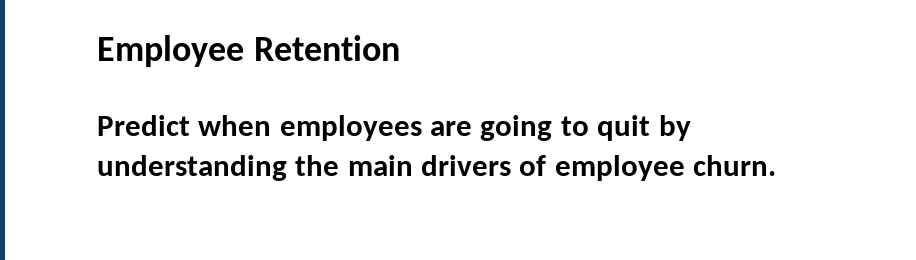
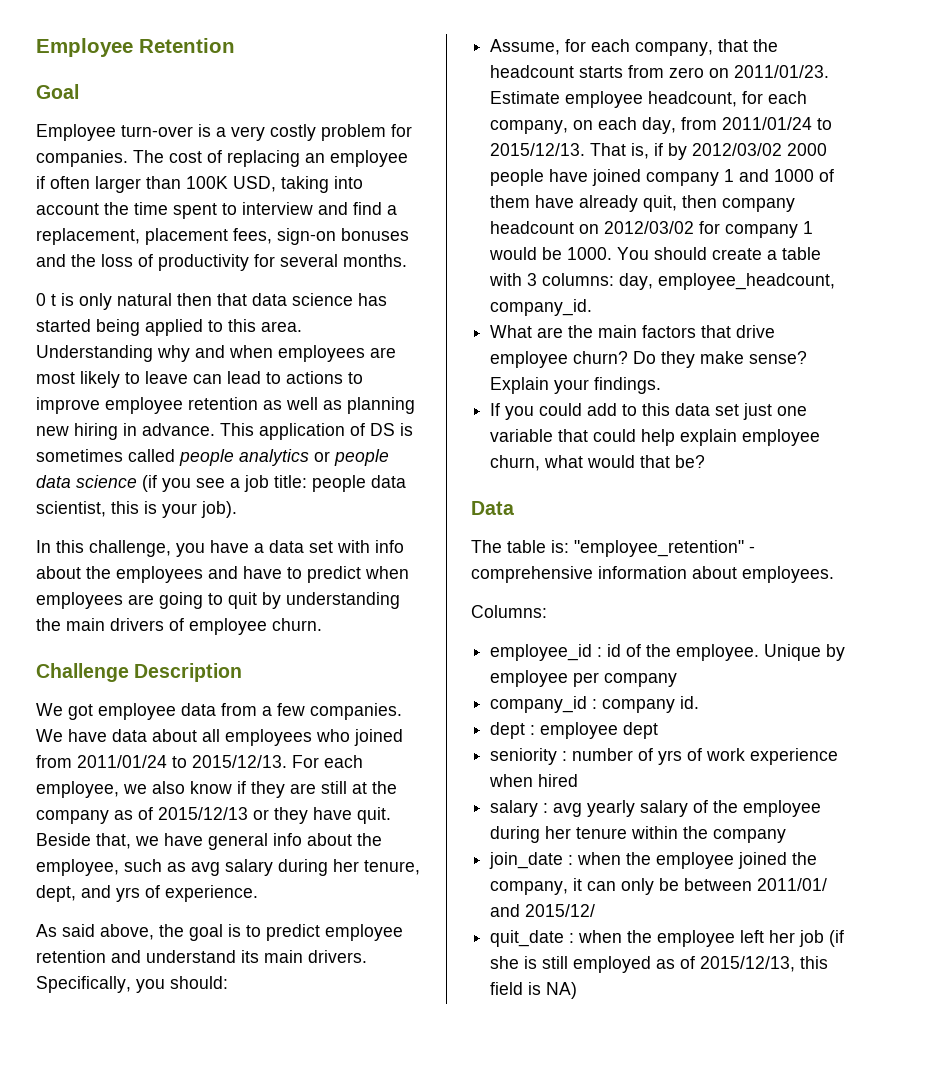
- Predict when employees are going to quit by understanding the main drivers of employee churn.
+ Goal
+ Employee turn-over is a very costly problem for companies. The cost of replacing an employee if often larger than 100K USD, taking into account the time spent to interview and find a replacement, placement fees, sign-on bonuses and the loss of productivity for several months.
+ 0 t is only natural then that data science has started being applied to this area. Understanding why and when employees are most likely to leave can lead to actions to improve employee retention as well as planning new hiring in advance. This application of DS is sometimes called people analytics or people data science (if you see a job title: people data scientist, this is your job).
+ In this challenge, you have a data set with info about the employees and have to predict when employees are going to quit by understanding the main drivers of employee churn.
+ Challenge Description
+ We got employee data from a few companies. We have data about all employees who joined from 2011/01/24 to 2015/12/13. For each employee, we also know if they are still at the company as of 2015/12/13 or they have quit. Beside that, we have general info about the employee, such as avg salary during her tenure, dept, and yrs of experience.
+ As said above, the goal is to predict employee retention and understand its main drivers. Specifically, you should:
+ Assume, for each company, that the headcount starts from zero on 2011/01/23. Estimate employee headcount, for each company, on each day, from 2011/01/24 to 2015/12/13. That is, if by 2012/03/02 2000 people have joined company 1 and 1000 of them have already quit, then company headcount on 2012/03/02 for company 1 would be 1000. You should create a table with 3 columns: day, employee_headcount, company_id.
+ What are the main factors that drive employee churn? Do they make sense? Explain your findings.
+ If you could add to this data set just one variable that could help explain employee churn, what would that be?
+ Data
+ The table is: "employee_retention" - comprehensive information about employees.
+ Columns:
+ employee_id : id of the employee. Unique by employee per company
+ company_id : company id.
+ dept : employee dept
+ seniority : number of yrs of work experience when hired
+ salary : avg yearly salary of the employee during her tenure within the company
+ join_date : when the employee joined the company, it can only be between 2011/01/ and 2015/12/
+ quit_date : when the employee left her job (if she is still employed as of 2015/12/13, this field is NA)

